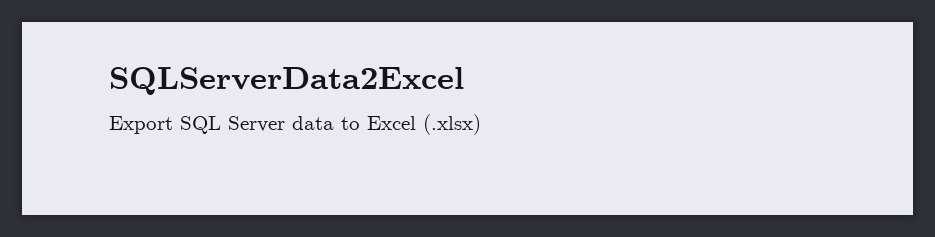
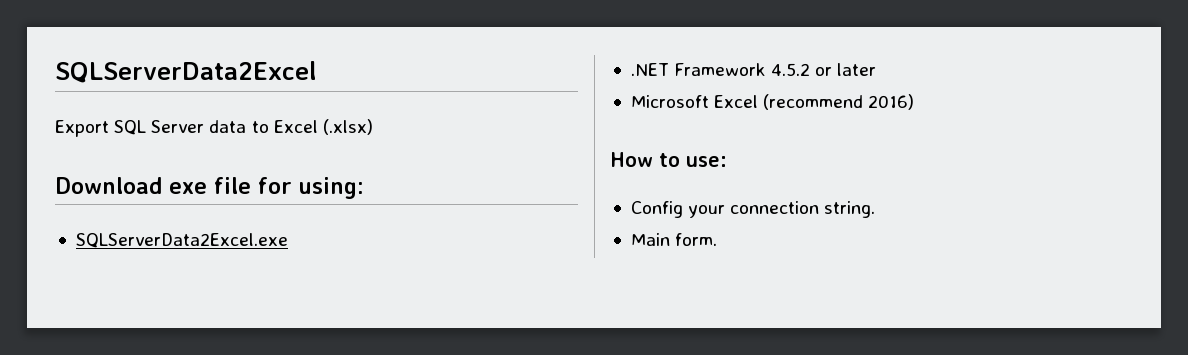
+ Download exe file for using:
+ SQLServerData2Excel.exe
+ .NET Framework 4.5.2 or later
+ Microsoft Excel (recommend 2016)
+ How to use:
+ Config your connection string.
+ Main form.

